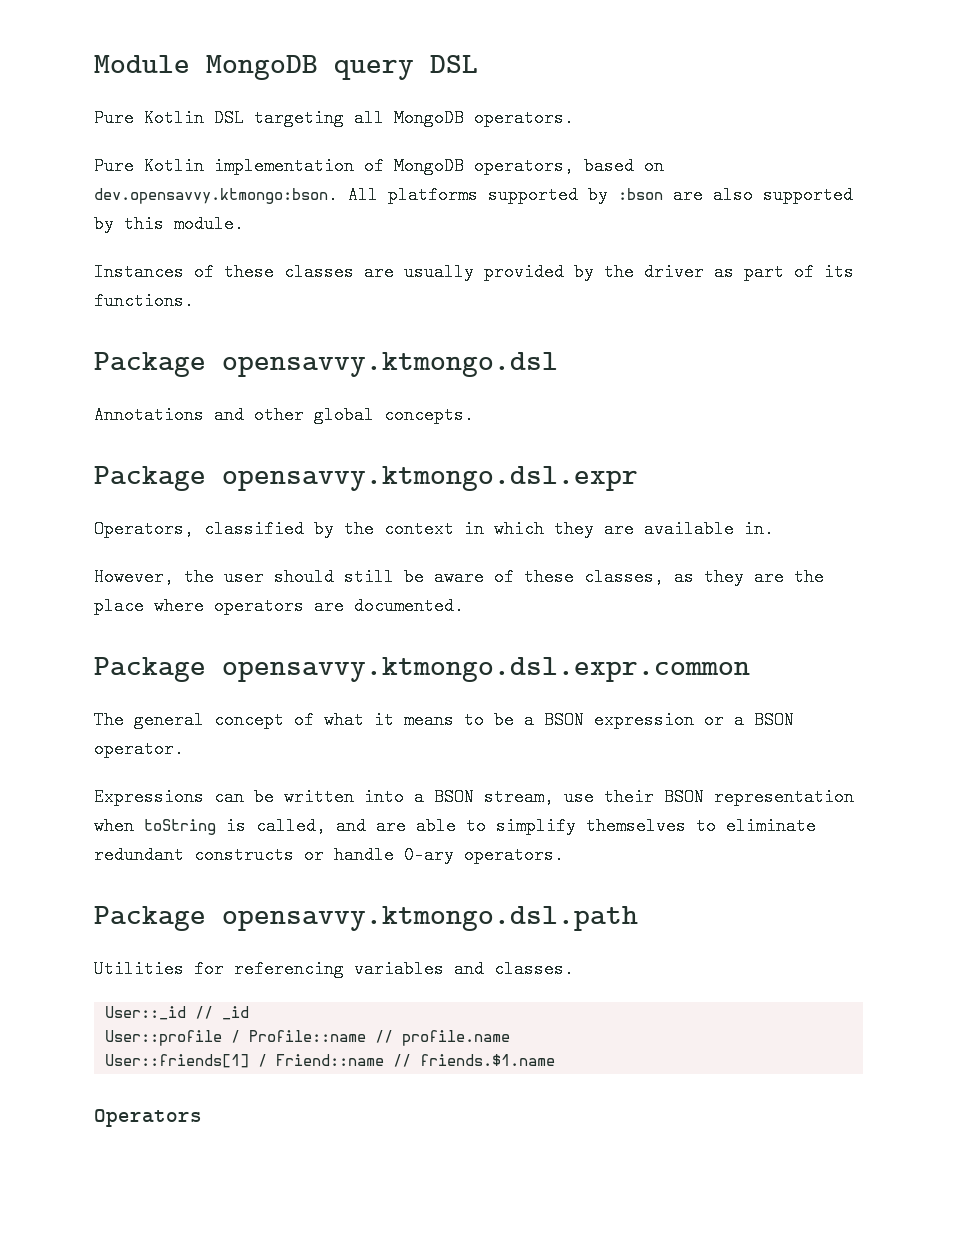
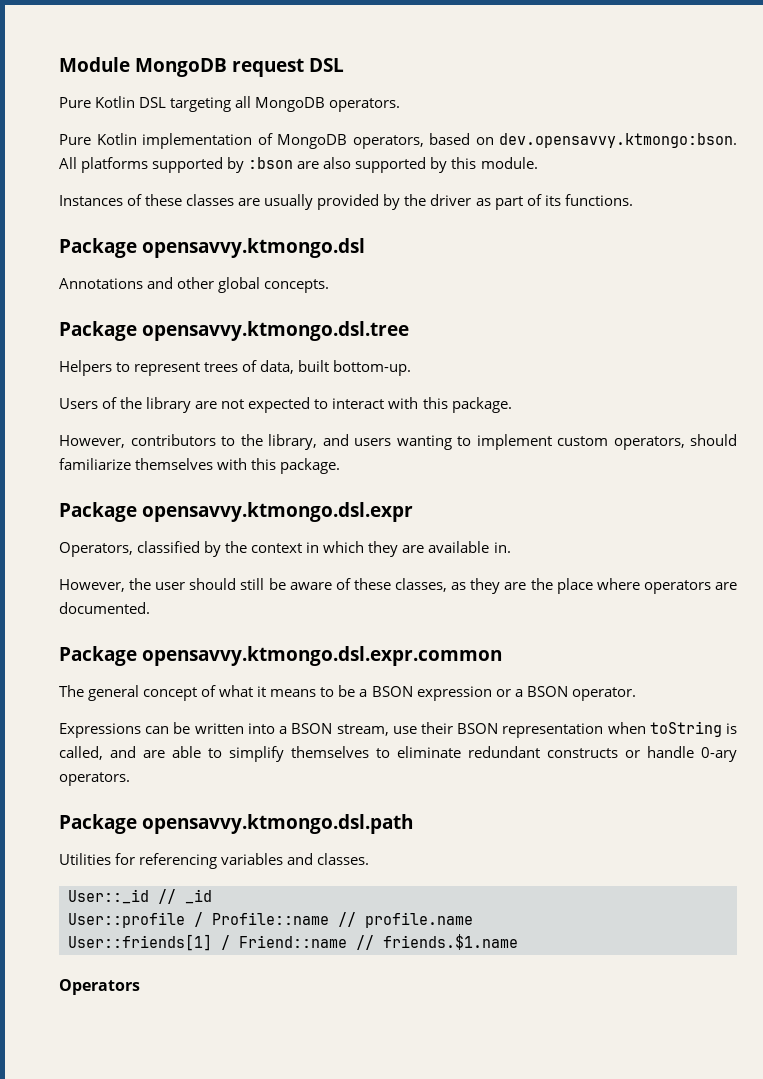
- Module MongoDB query DSL
+ Module MongoDB request DSL
+ Package opensavvy.ktmongo.dsl.tree
+ Helpers to represent trees of data, built bottom-up.
+ Users of the library are not expected to interact with this package.
+ However, contributors to the library, and users wanting to implement custom operators, should familiarize themselves with this package.

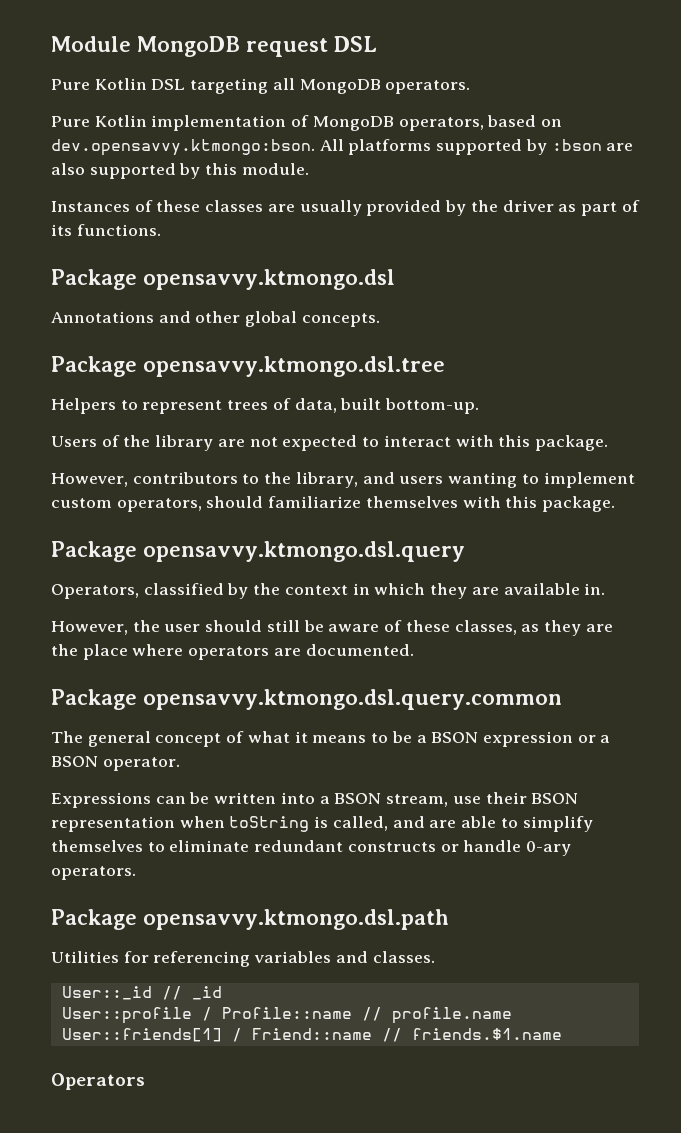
- Package opensavvy.ktmongo.dsl.expr
+ Package opensavvy.ktmongo.dsl.query
- Package opensavvy.ktmongo.dsl.expr.common
+ Package opensavvy.ktmongo.dsl.query.common

